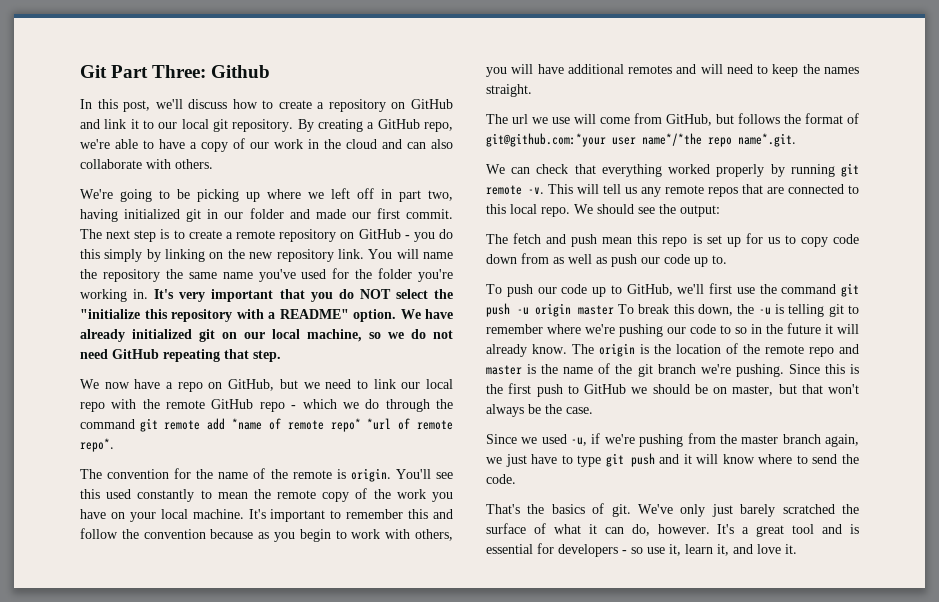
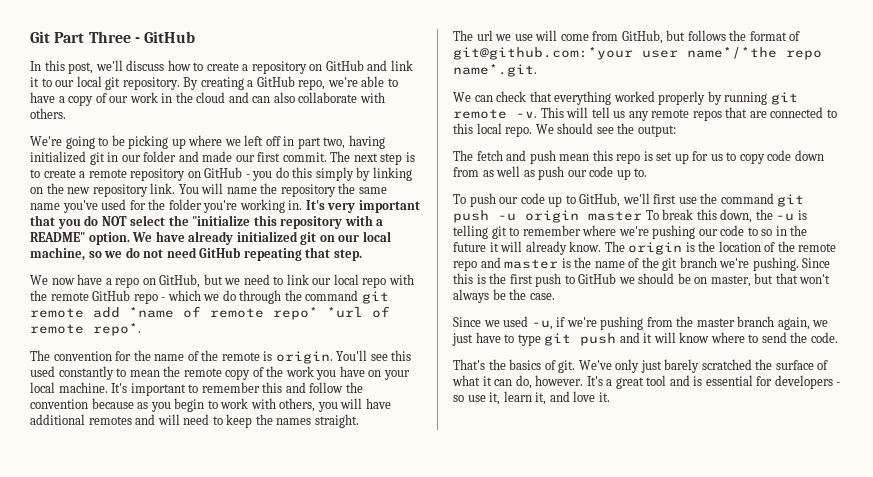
- Git Part Three: Github
+ Git Part Three - GitHub

